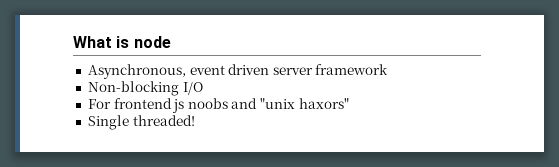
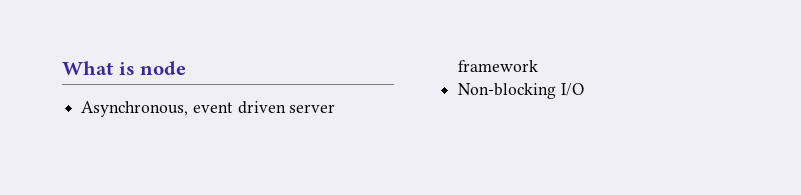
- For frontend js noobs and "unix haxors"
- Single threaded!

